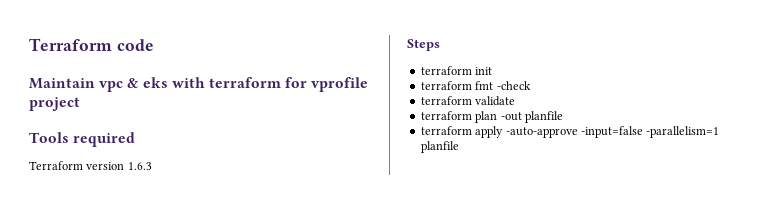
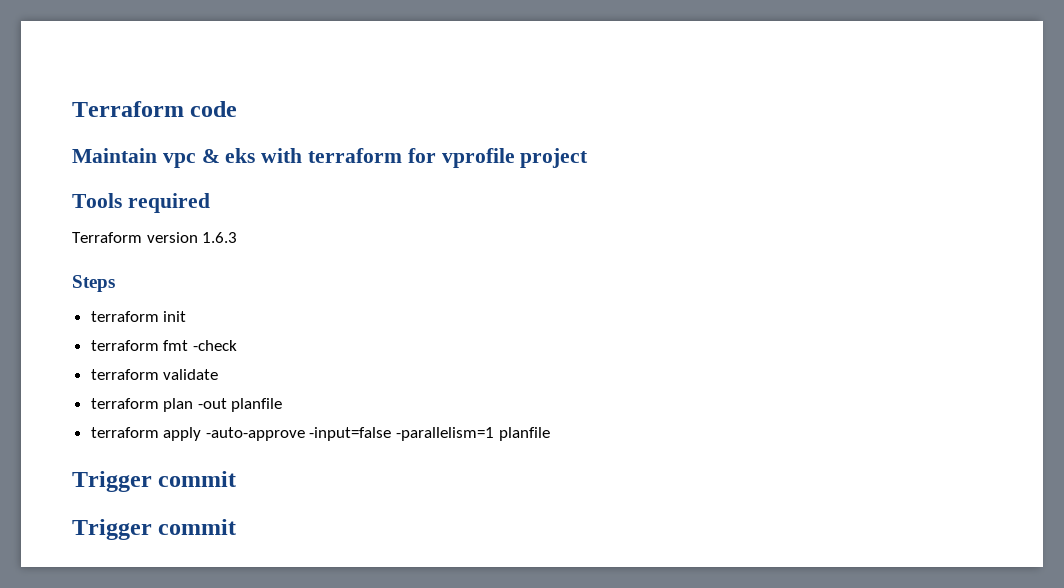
  terraform apply -auto-approve -input=false -parallelism=1 planfile
+ Trigger commit
+ Trigger commit

